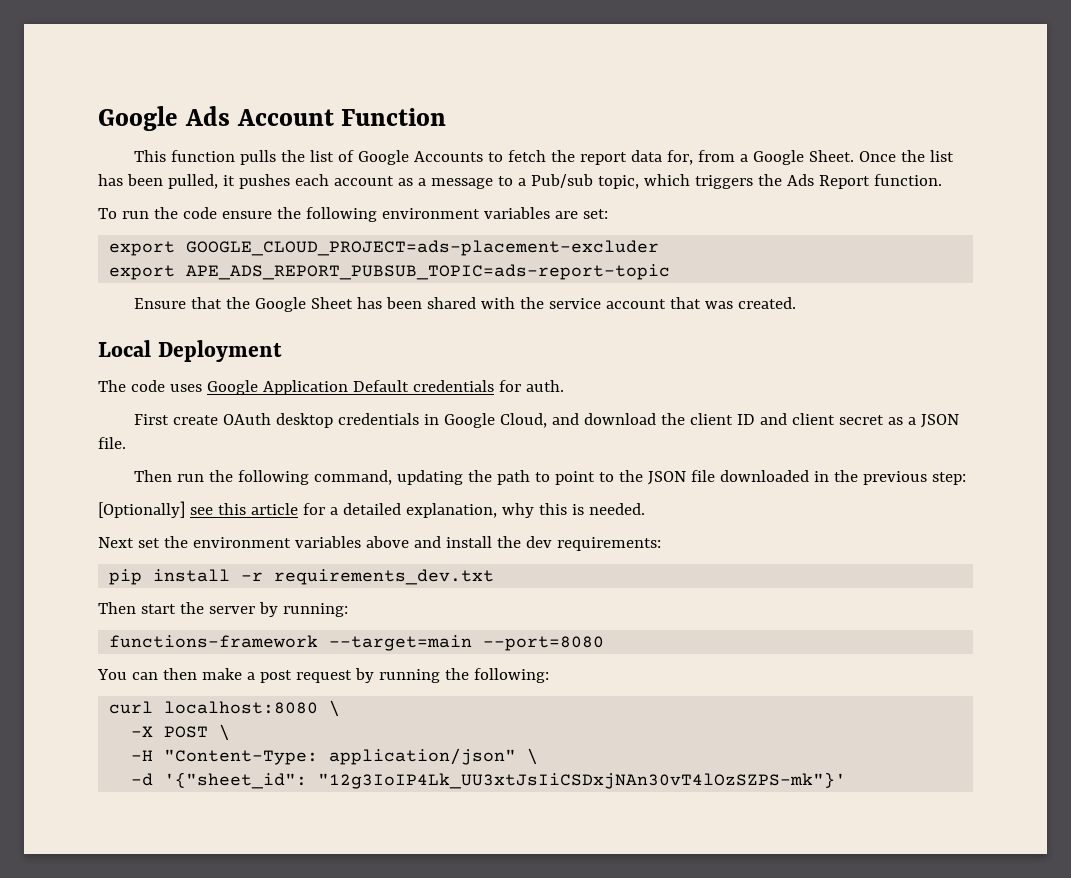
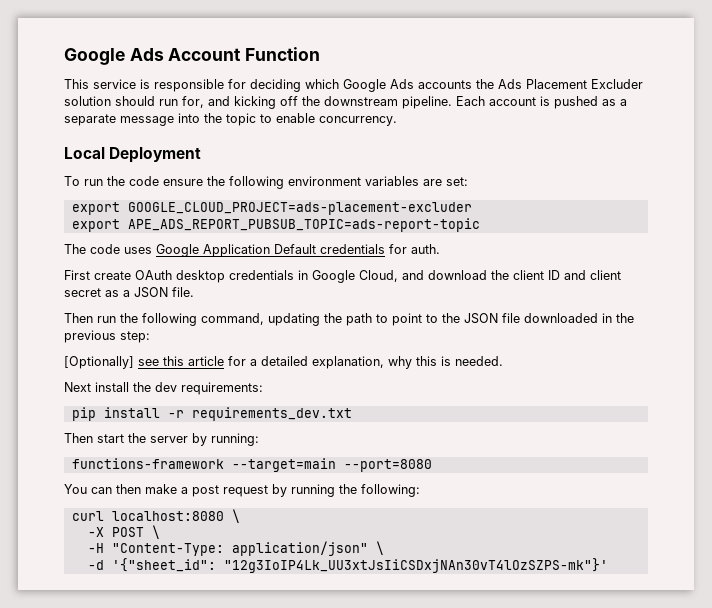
- This function pulls the list of Google Accounts to fetch the report data for, from a Google Sheet. Once the list has been pulled, it pushes each account as a message to a Pub/sub topic, which triggers the Ads Report function.
+ This service is responsible for deciding which Google Ads accounts the Ads Placement Excluder solution should run for, and kicking off the downstream pipeline. Each account is pushed as a separate message into the topic to enable concurrency.
+ Local Deployment
- Ensure that the Google Sheet has been shared with the service account that was created.
- Local Deployment
- Next set the environment variables above and install the dev requirements:
+ Next install the dev requirements:

